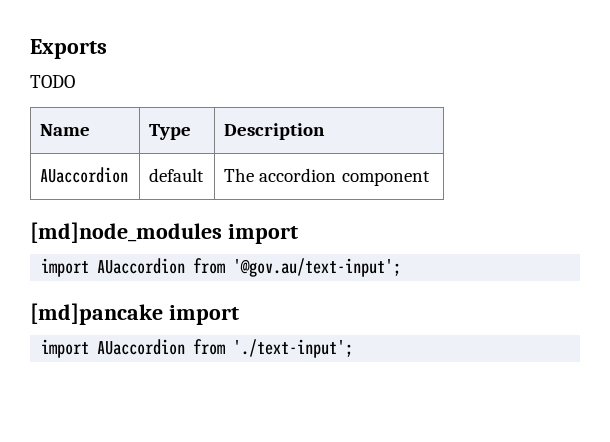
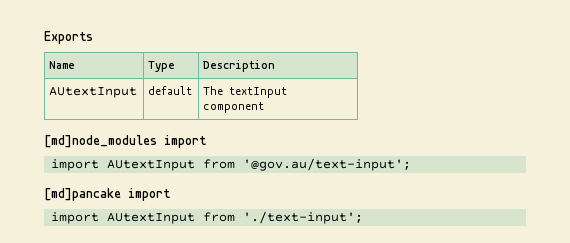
- TODO
- AUaccordion | default | The accordion component
+ AUtextInput | default | The textInput component
- import AUaccordion from '@gov.au/text-input';
+ import AUtextInput from '@gov.au/text-input';
- import AUaccordion from './text-input';
+ import AUtextInput from './text-input';

